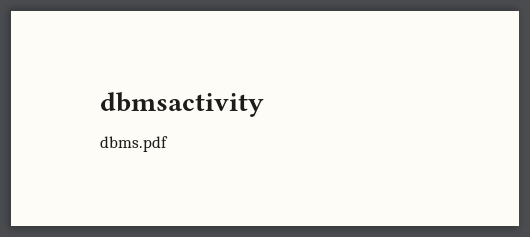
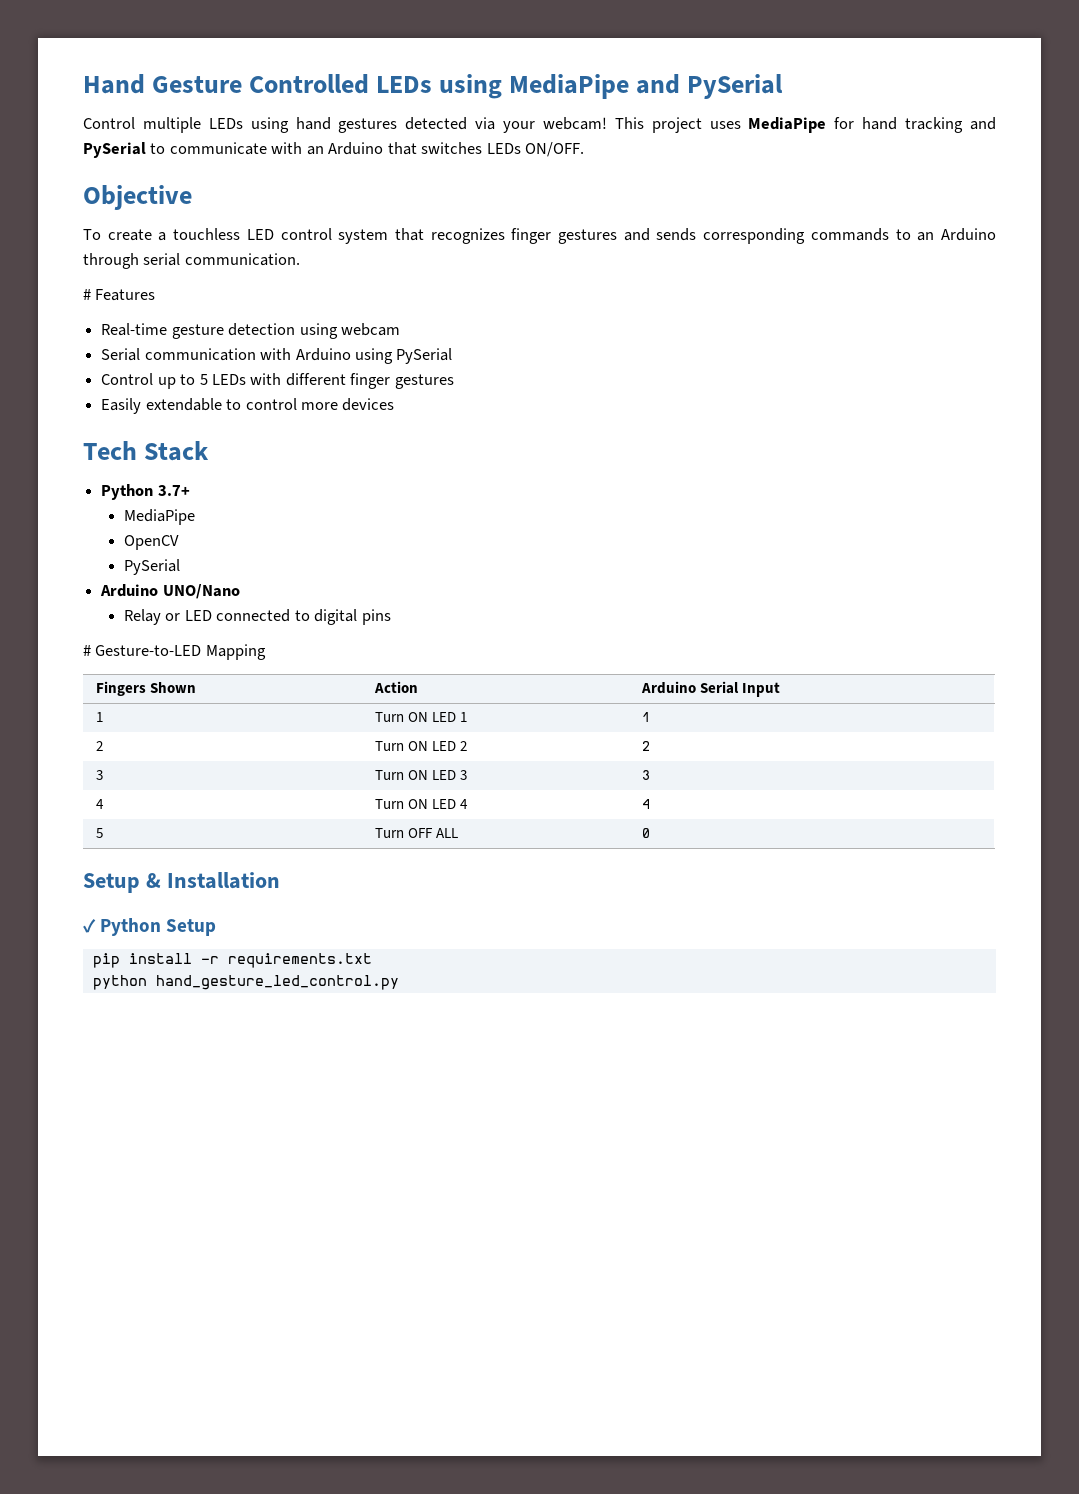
- dbmsactivity
- dbms.pdf
+ Hand Gesture Controlled LEDs using MediaPipe and PySerial
+ Control multiple LEDs using hand gestures detected via your webcam! This project uses MediaPipe for hand tracking and PySerial to communicate with an Arduino that switches LEDs ON/OFF.
+ Objective
+ To create a touchless LED control system that recognizes finger gestures and sends corresponding commands to an Arduino through serial communication.
+ # Features
+ Real-time gesture detection using webcam
+ Serial communication with Arduino using PySerial
+ Control up to 5 LEDs with different finger gestures
+ Easily extendable to control more devices
+ Tech Stack
+ Python 3.7+
+ MediaPipe
+ OpenCV
+ PySerial
+ Arduino UNO/Nano
+ Relay or LED connected to digital pins
+ # Gesture-to-LED Mapping
+ Fingers Shown | Action | Arduino Serial Input
+ 1 | Turn ON LED 1 | 1
+ 2 | Turn ON LED 2 | 2
+ 3 | Turn ON LED 3 | 3
+ 4 | Turn ON LED 4 | 4
+ 5 | Turn OFF ALL | 0
+ Setup & Installation
+ ✓ Python Setup
+ pip install -r requirements.txt
+ python hand_gesture_led_control.py

